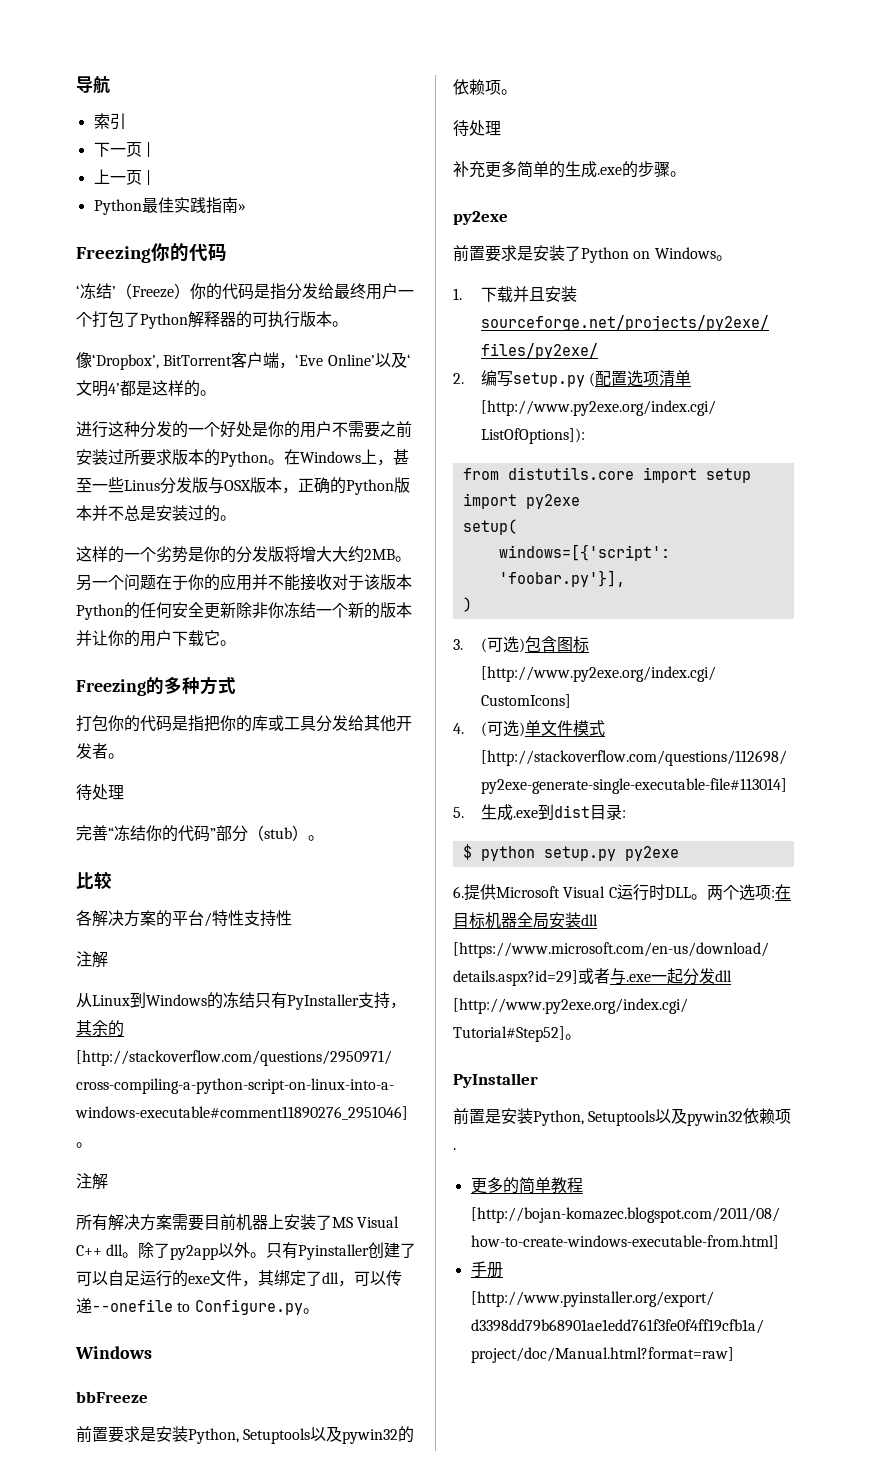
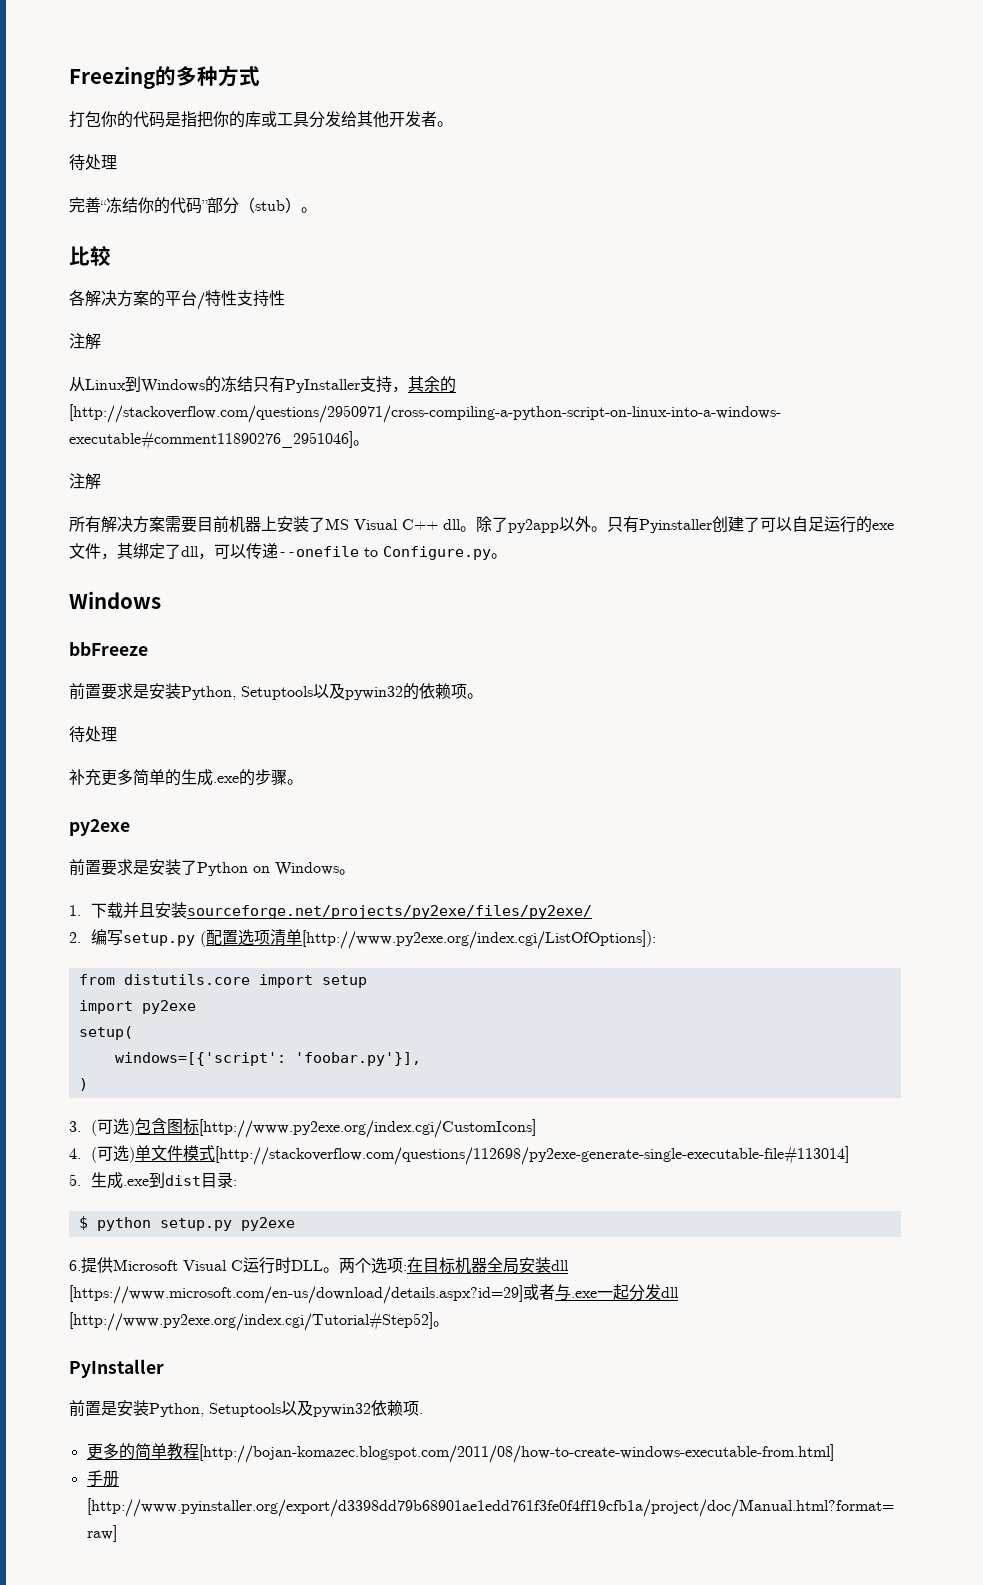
- 导航
- 索引
- 下一页 |
- 上一页 |
- Python最佳实践指南»
- Freezing你的代码
- ‘冻结’（Freeze）你的代码是指分发给最终用户一个打包了Python解释器的可执行版本。
- 像‘Dropbox’, BitTorrent客户端，‘Eve Online’以及‘文明4’都是这样的。
- 进行这种分发的一个好处是你的用户不需要之前安装过所要求版本的Python。在Windows上，甚至一些Linus分发版与OSX版本，正确的Python版本并不总是安装过的。
- 这样的一个劣势是你的分发版将增大大约2MB。另一个问题在于你的应用并不能接收对于该版本Python的任何安全更新除非你冻结一个新的版本并让你的用户下载它。

